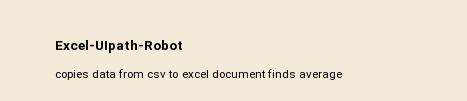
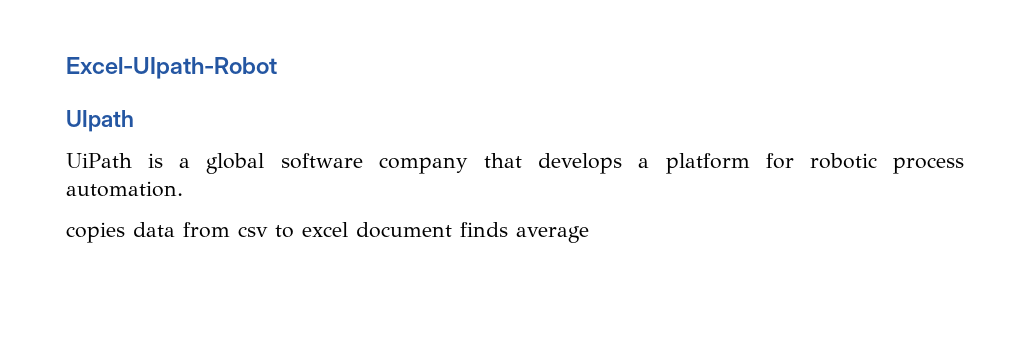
+ UIpath
+ UiPath is a global software company that develops a platform for robotic process automation.

